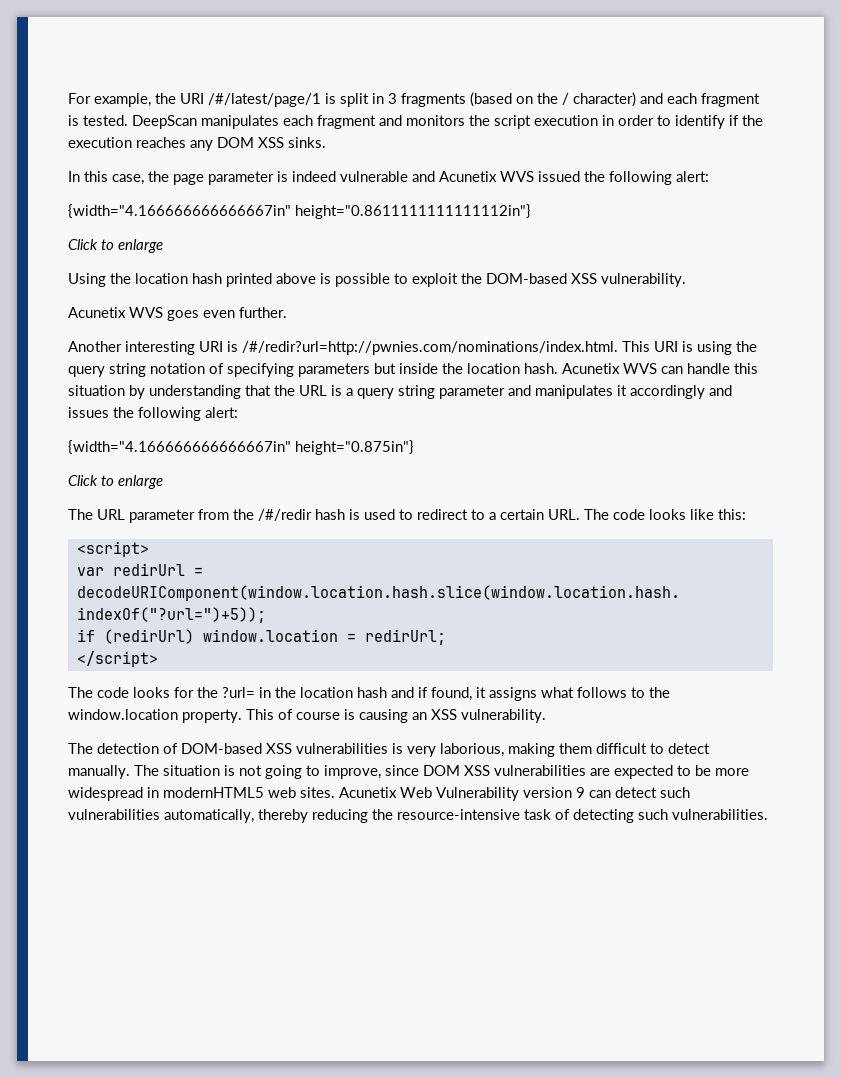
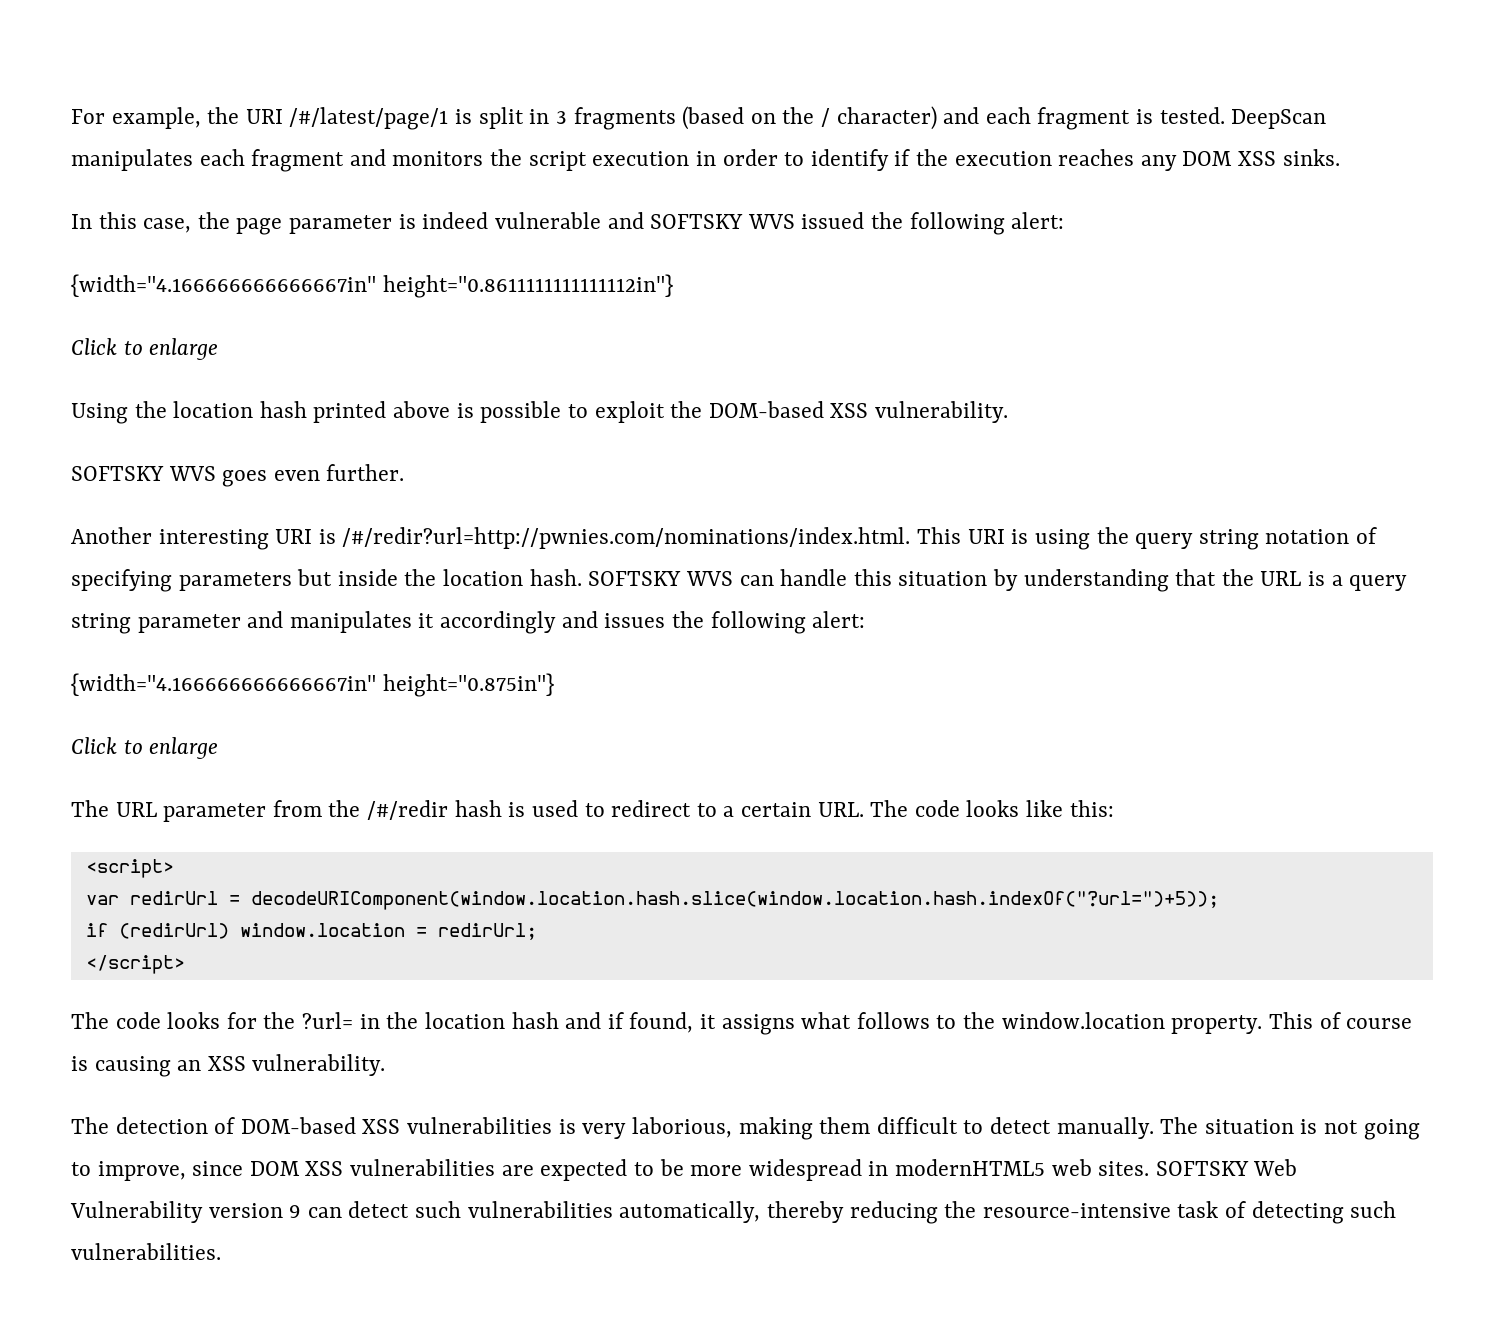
- In this case, the page parameter is indeed vulnerable and Acunetix WVS issued the following alert:
+ In this case, the page parameter is indeed vulnerable and SOFTSKY WVS issued the following alert:
- Acunetix WVS goes even further.
+ SOFTSKY WVS goes even further.
- Acunetix WVS can handle this situation by understanding that the URL is a query string parameter and manipulates it accordingly and issues the following alert:
+ SOFTSKY WVS can handle this situation by understanding that the URL is a query string parameter and manipulates it accordingly and issues the following alert:
- Acunetix Web Vulnerability version 9 can detect such vulnerabilities automatically, thereby reducing the resource-intensive task of detecting such vulnerabilities.
+ SOFTSKY Web Vulnerability version 9 can detect such vulnerabilities automatically, thereby reducing the resource-intensive task of detecting such vulnerabilities.

